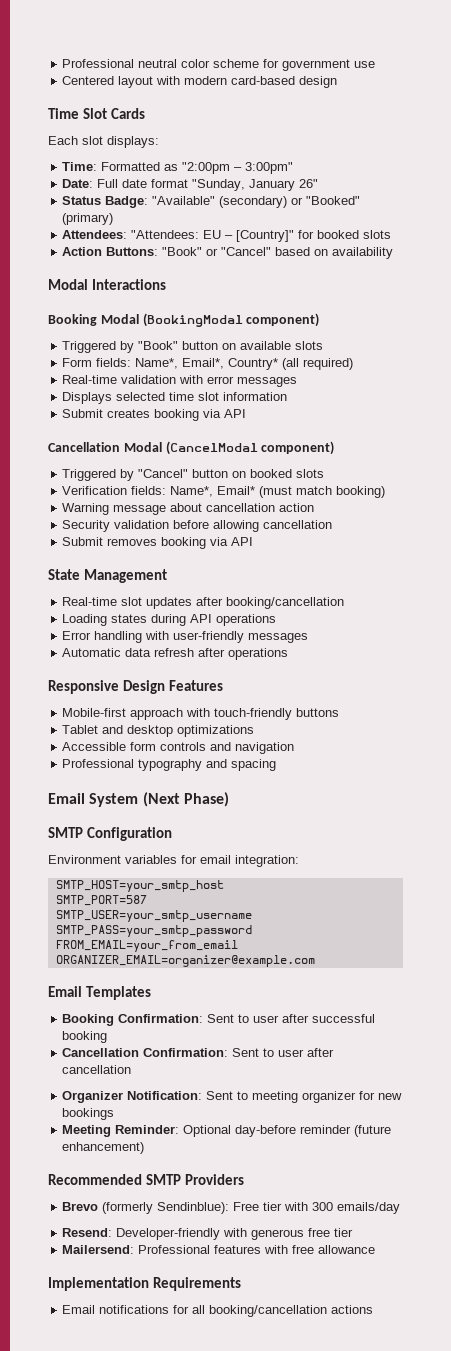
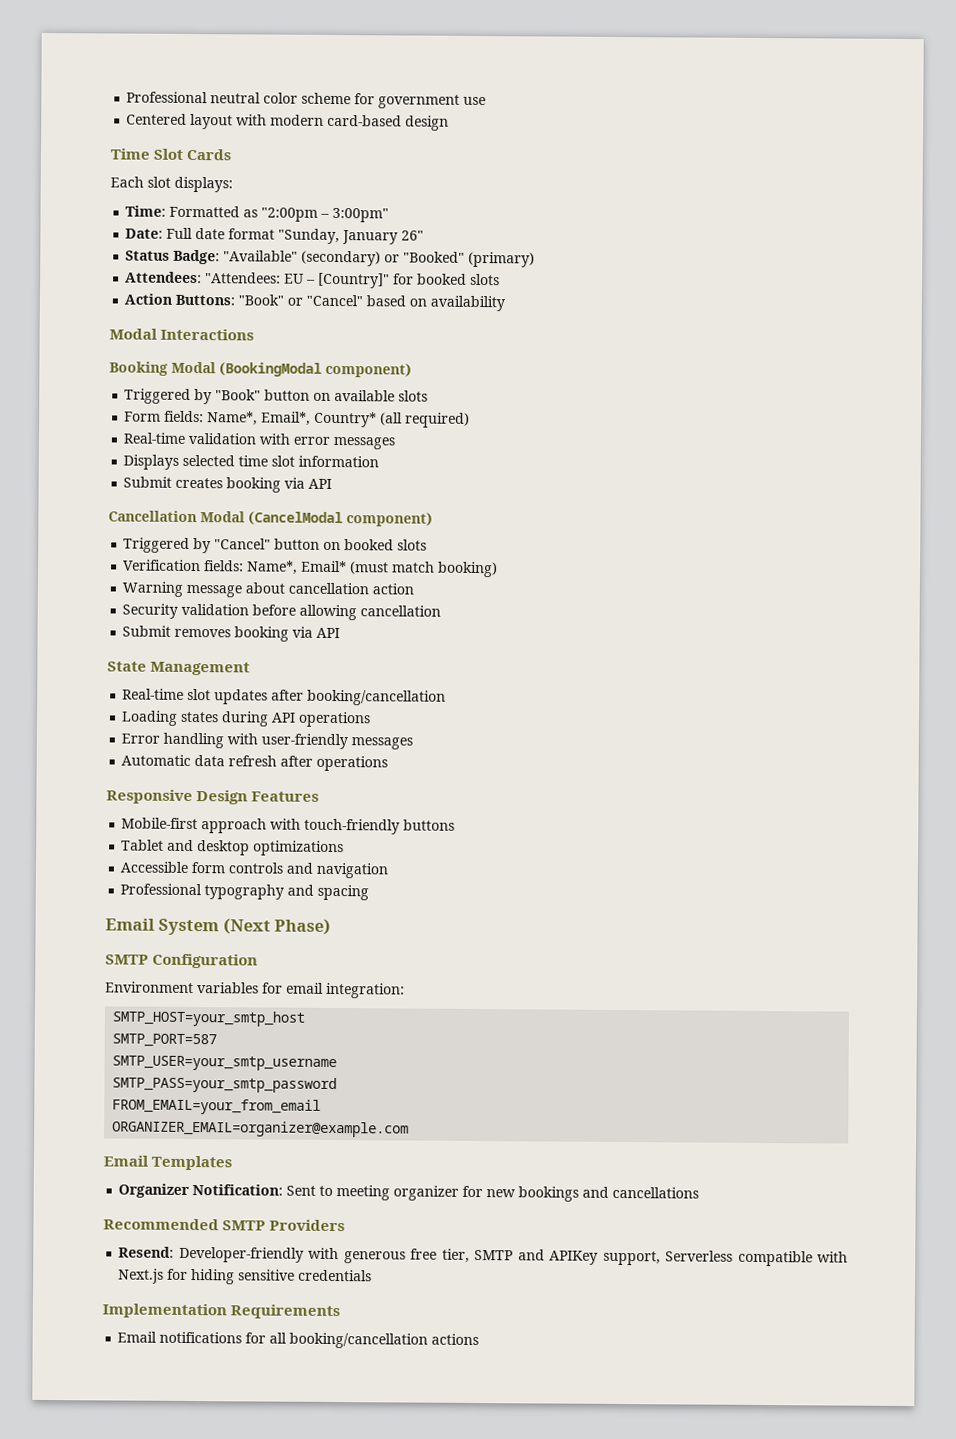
- Booking Confirmation: Sent to user after successful booking
- Cancellation Confirmation: Sent to user after cancellation
- Organizer Notification: Sent to meeting organizer for new bookings
- Meeting Reminder: Optional day-before reminder (future enhancement)
+ Organizer Notification: Sent to meeting organizer for new bookings and cancellations
  Recommended SMTP Providers
- Brevo (formerly Sendinblue): Free tier with 300 emails/day
- Resend: Developer-friendly with generous free tier
- Mailersend: Professional features with free allowance
+ Resend: Developer-friendly with generous free tier, SMTP and APIKey support, Serverless compatible with Next.js for hiding sensitive credentials

